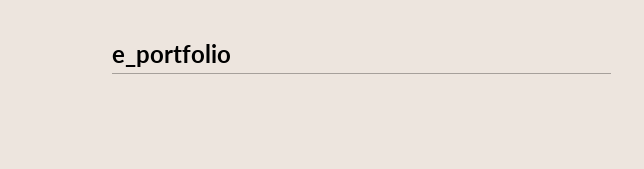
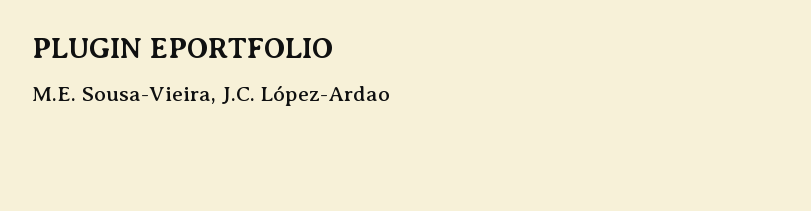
- e_portfolio
+ PLUGIN EPORTFOLIO
+ M.E. Sousa-Vieira, J.C. López-Ardao

